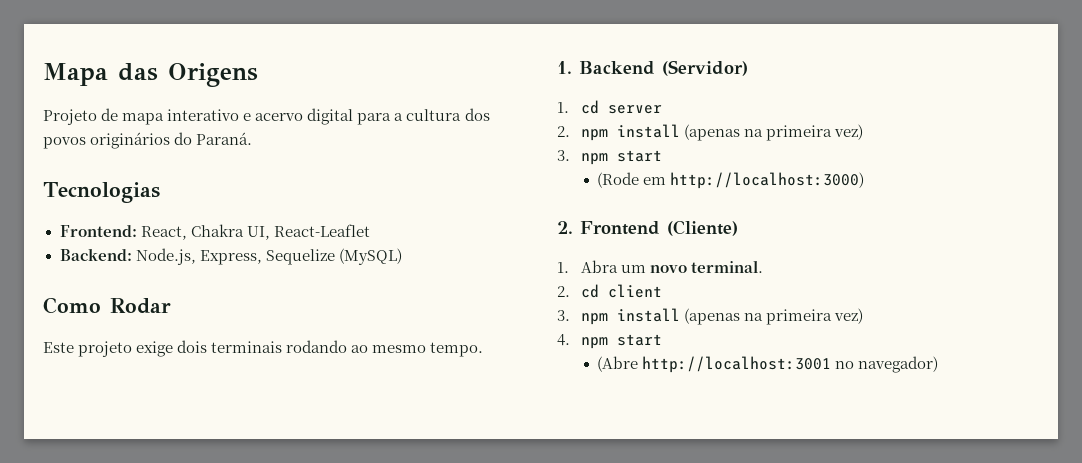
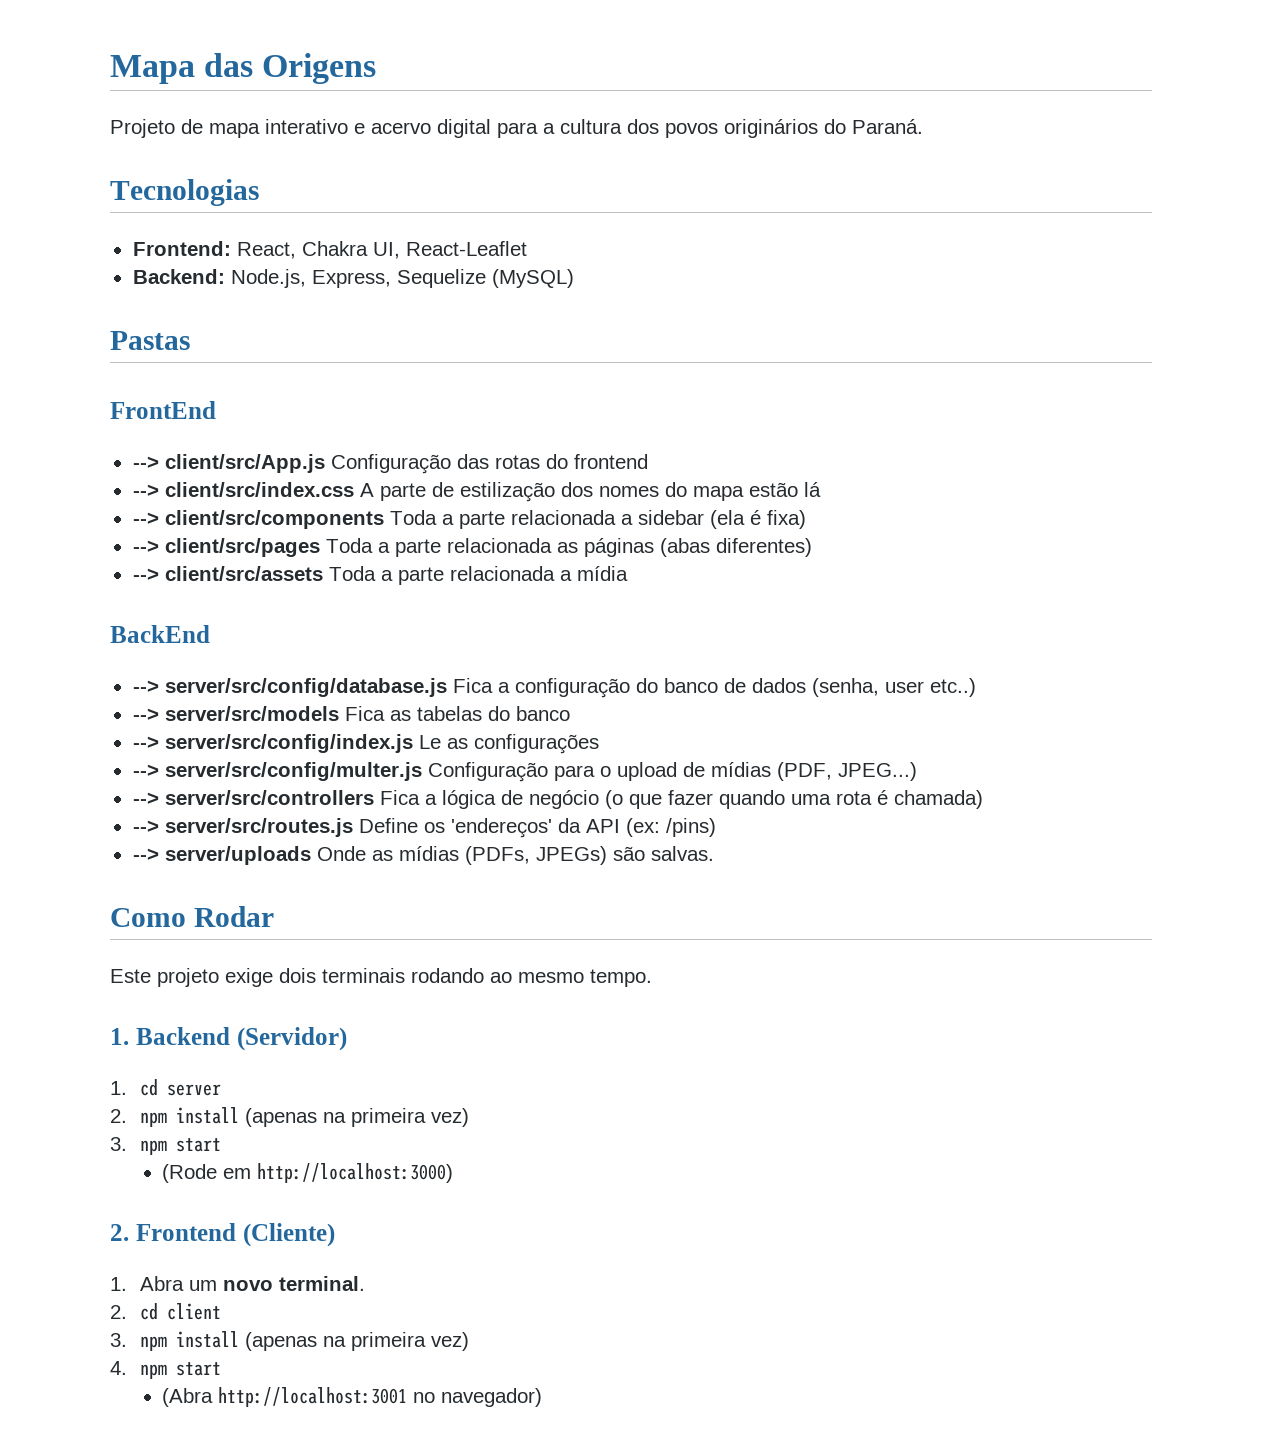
+ Pastas
+ FrontEnd
+ --> client/src/App.js Configuração das rotas do frontend
+ --> client/src/index.css A parte de estilização dos nomes do mapa estão lá
+ --> client/src/components Toda a parte relacionada a sidebar (ela é fixa)
+ --> client/src/pages Toda a parte relacionada as páginas (abas diferentes)
+ --> client/src/assets Toda a parte relacionada a mídia
+ BackEnd
+ --> server/src/config/database.js Fica a configuração do banco de dados (senha, user etc..)
+ --> server/src/models Fica as tabelas do banco
+ --> server/src/config/index.js Le as configurações
+ --> server/src/config/multer.js Configuração para o upload de mídias (PDF, JPEG...)
+ --> server/src/controllers Fica a lógica de negócio (o que fazer quando uma rota é chamada)
+ --> server/src/routes.js Define os 'endereços' da API (ex: /pins)
+ --> server/uploads Onde as mídias (PDFs, JPEGs) são salvas.
- (Abre http://localhost:3001 no navegador)
+ (Abra http://localhost:3001 no navegador)

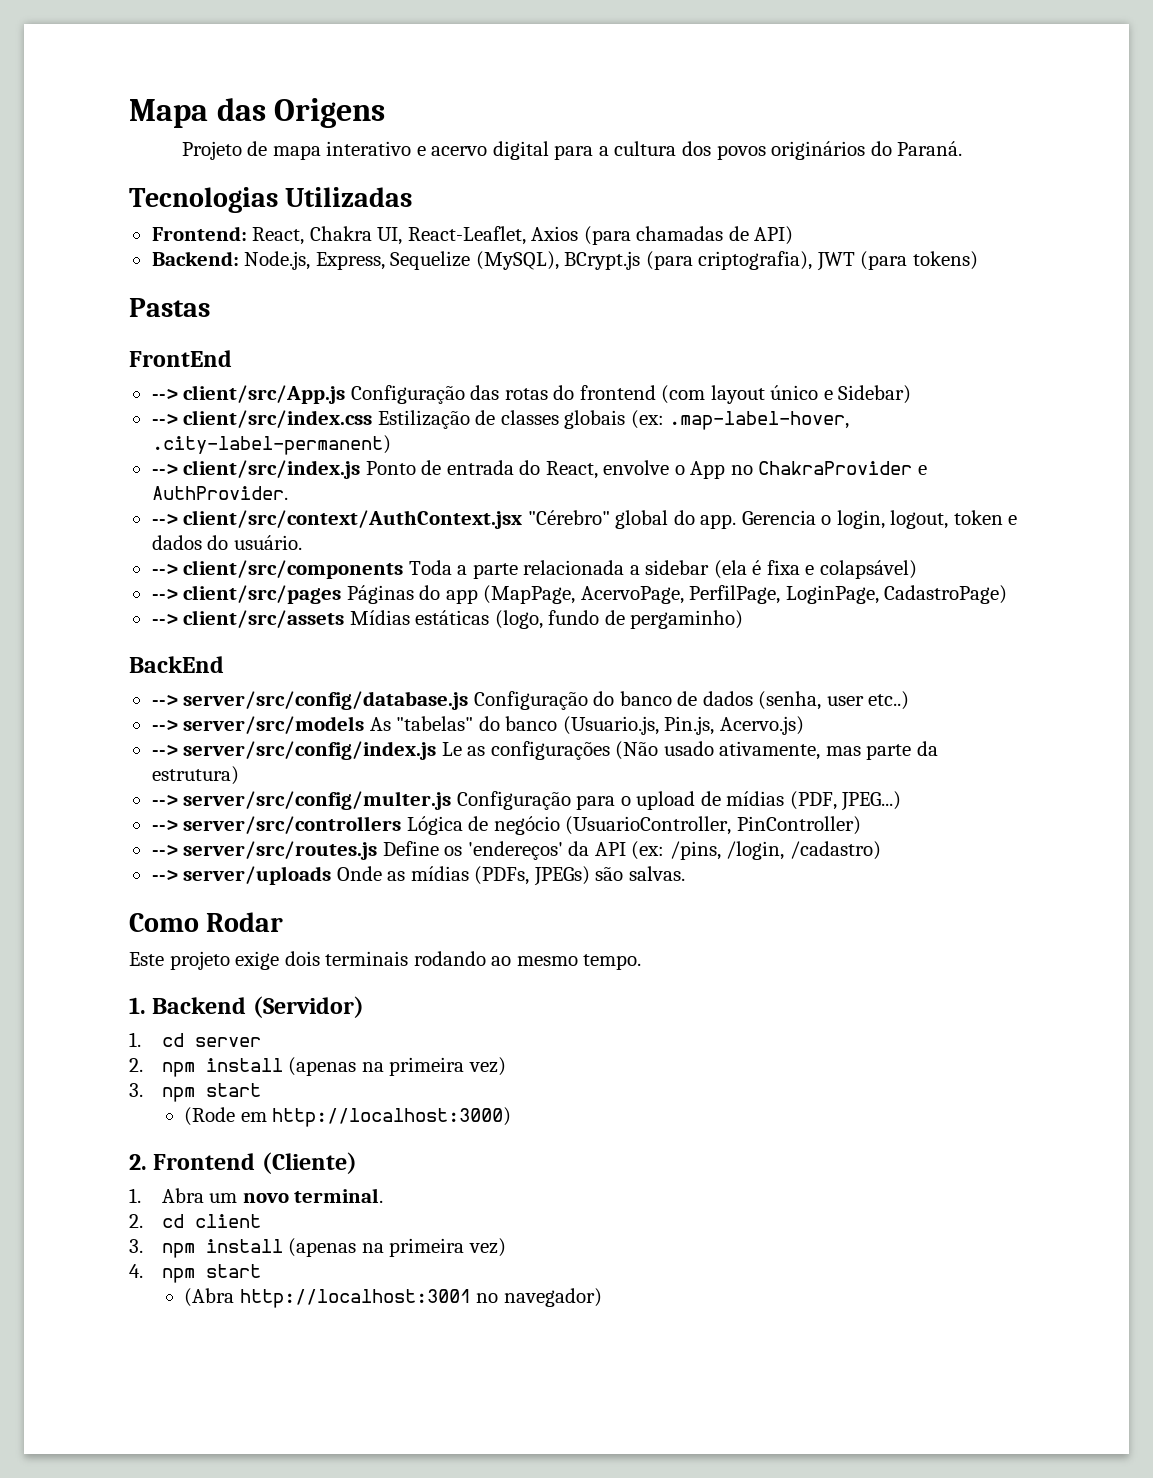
- Tecnologias
+ Tecnologias Utilizadas
- Frontend: React, Chakra UI, React-Leaflet
- Backend: Node.js, Express, Sequelize (MySQL)
+ Frontend: React, Chakra UI, React-Leaflet, Axios (para chamadas de API)
+ Backend: Node.js, Express, Sequelize (MySQL), BCrypt.js (para criptografia), JWT (para tokens)
- --> client/src/App.js Configuração das rotas do frontend
- --> client/src/index.css A parte de estilização dos nomes do mapa estão lá
+ --> client/src/App.js Configuração das rotas do frontend (com layout único e Sidebar)
+ --> client/src/index.css Estilização de classes globais (ex: .map-label-hover, .city-label-permanent)
+ --> client/src/index.js Ponto de entrada do React, envolve o App no ChakraProvider e AuthProvider.
+ --> client/src/context/AuthContext.jsx "Cérebro" global do app. Gerencia o login, logout, token e dados do usuário.
- --> client/src/components Toda a parte relacionada a sidebar (ela é fixa)
+ --> client/src/components Toda a parte relacionada a sidebar (ela é fixa e colapsável)
- --> client/src/pages Toda a parte relacionada as páginas (abas diferentes)
- --> client/src/assets Toda a parte relacionada a mídia
+ --> client/src/pages Páginas do app (MapPage, AcervoPage, PerfilPage, LoginPage, CadastroPage)
+ --> client/src/assets Mídias estáticas (logo, fundo de pergaminho)
- --> server/src/config/database.js Fica a configuração do banco de dados (senha, user etc..)
+ --> server/src/config/database.js Configuração do banco de dados (senha, user etc..)
- --> server/src/models Fica as tabelas do banco
+ --> server/src/models As "tabelas" do banco (Usuario.js, Pin.js, Acervo.js)
- --> server/src/config/index.js Le as configurações
+ --> server/src/config/index.js Le as configurações (Não usado ativamente, mas parte da estrutura)
- --> server/src/controllers Fica a lógica de negócio (o que fazer quando uma rota é chamada)
+ --> server/src/controllers Lógica de negócio (UsuarioController, PinController)
- --> server/src/routes.js Define os 'endereços' da API (ex: /pins)
+ --> server/src/routes.js Define os 'endereços' da API (ex: /pins, /login, /cadastro)

